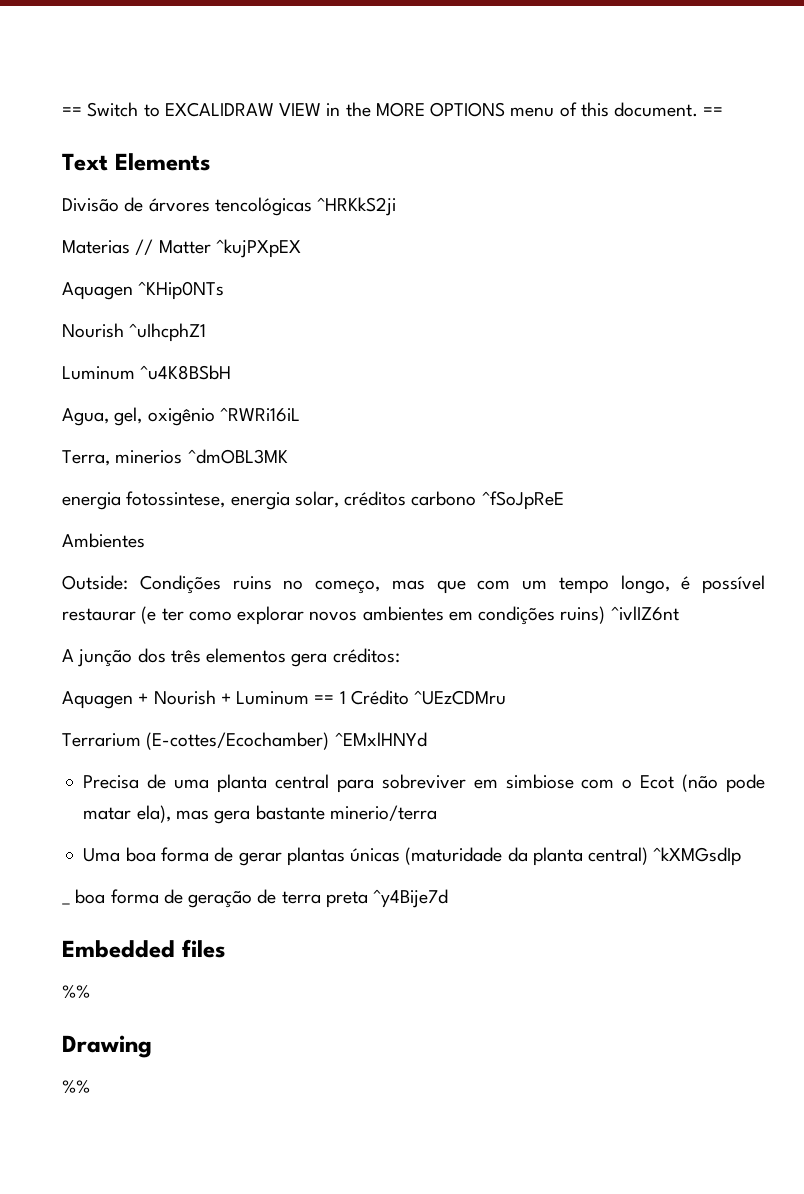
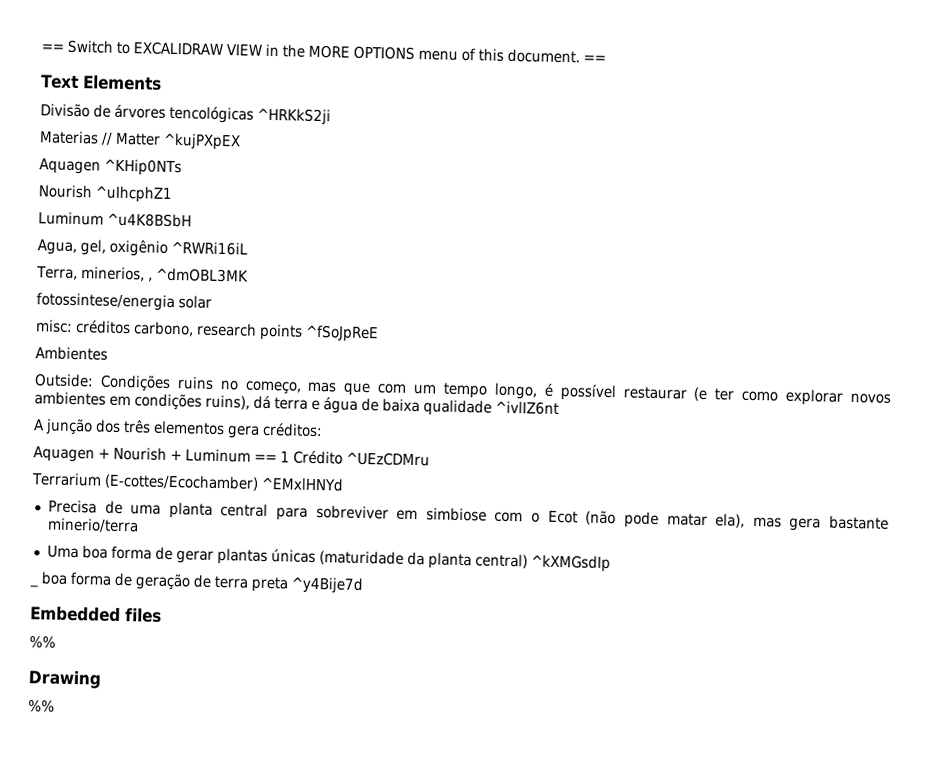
- Terra, minerios ^dmOBL3MK
+ Terra, minerios, , ^dmOBL3MK
- energia fotossintese, energia solar, créditos carbono ^fSoJpReE
+ fotossintese/energia solar
+ misc: créditos carbono, research points ^fSoJpReE
- Outside: Condições ruins no começo, mas que com um tempo longo, é possível restaurar (e ter como explorar novos ambientes em condições ruins) ^ivlIZ6nt
+ Outside: Condições ruins no começo, mas que com um tempo longo, é possível restaurar (e ter como explorar novos ambientes em condições ruins), dá terra e água de baixa qualidade ^ivlIZ6nt

